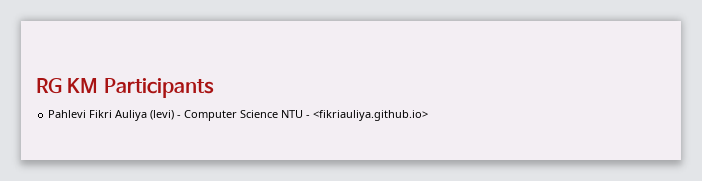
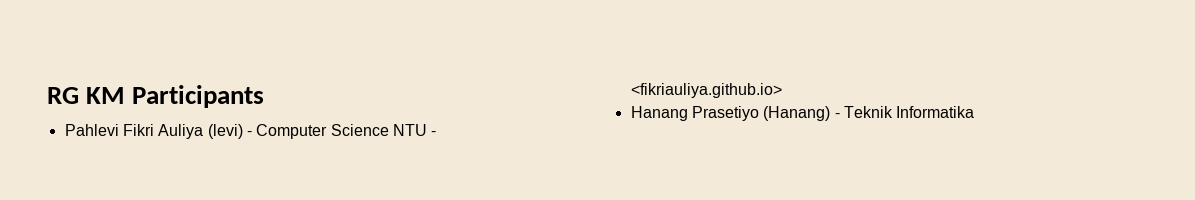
+ Hanang Prasetiyo (Hanang) - Teknik Informatika

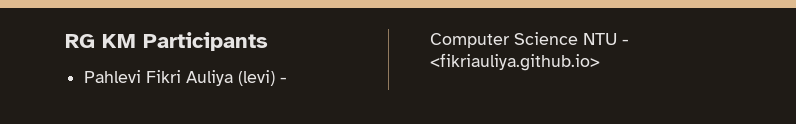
- Hanang Prasetiyo (Hanang) - Teknik Informatika

